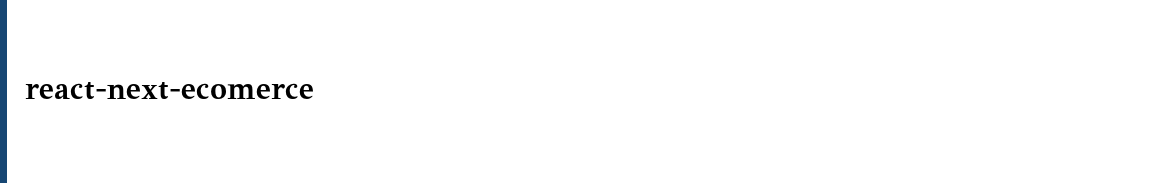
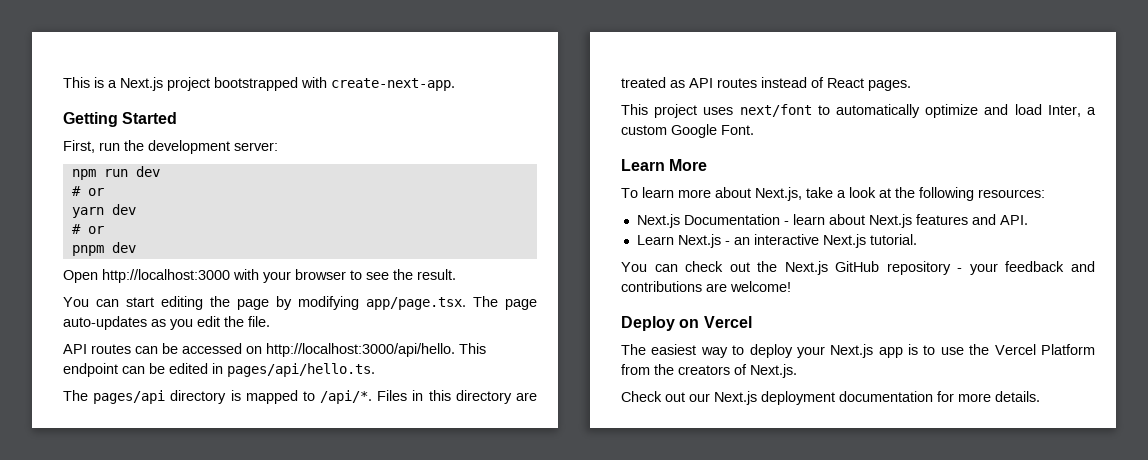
- react-next-ecomerce
+ This is a Next.js project bootstrapped with create-next-app.
+ Getting Started
+ First, run the development server:
+ npm run dev
+ # or
+ yarn dev
+ # or
+ pnpm dev
+ Open http://localhost:3000 with your browser to see the result.
+ You can start editing the page by modifying app/page.tsx. The page auto-updates as you edit the file.
+ API routes can be accessed on http://localhost:3000/api/hello. This endpoint can be edited in pages/api/hello.ts.
+ The pages/api directory is mapped to /api/*. Files in this directory are treated as API routes instead of React pages.
+ This project uses next/font to automatically optimize and load Inter, a custom Google Font.
+ Learn More
+ To learn more about Next.js, take a look at the following resources:
+ Next.js Documentation - learn about Next.js features and API.
+ Learn Next.js - an interactive Next.js tutorial.
+ You can check out the Next.js GitHub repository - your feedback and contributions are welcome!
+ Deploy on Vercel
+ The easiest way to deploy your Next.js app is to use the Vercel Platform from the creators of Next.js.
+ Check out our Next.js deployment documentation for more details.

